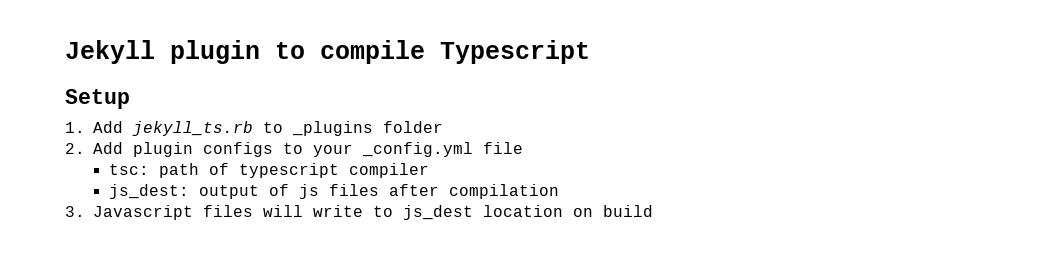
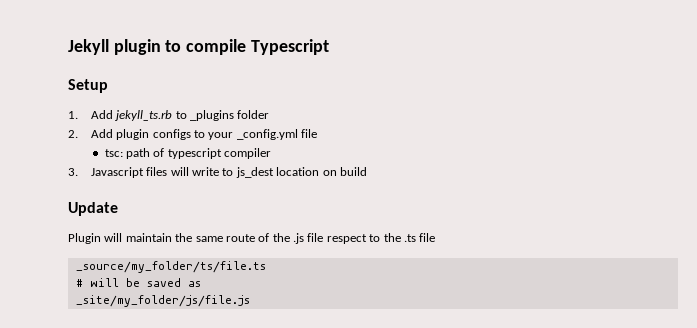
- js_dest: output of js files after compilation
+ Update
+ Plugin will maintain the same route of the .js file respect to the .ts file
+ _source/my_folder/ts/file.ts
+ # will be saved as
+ _site/my_folder/js/file.js

